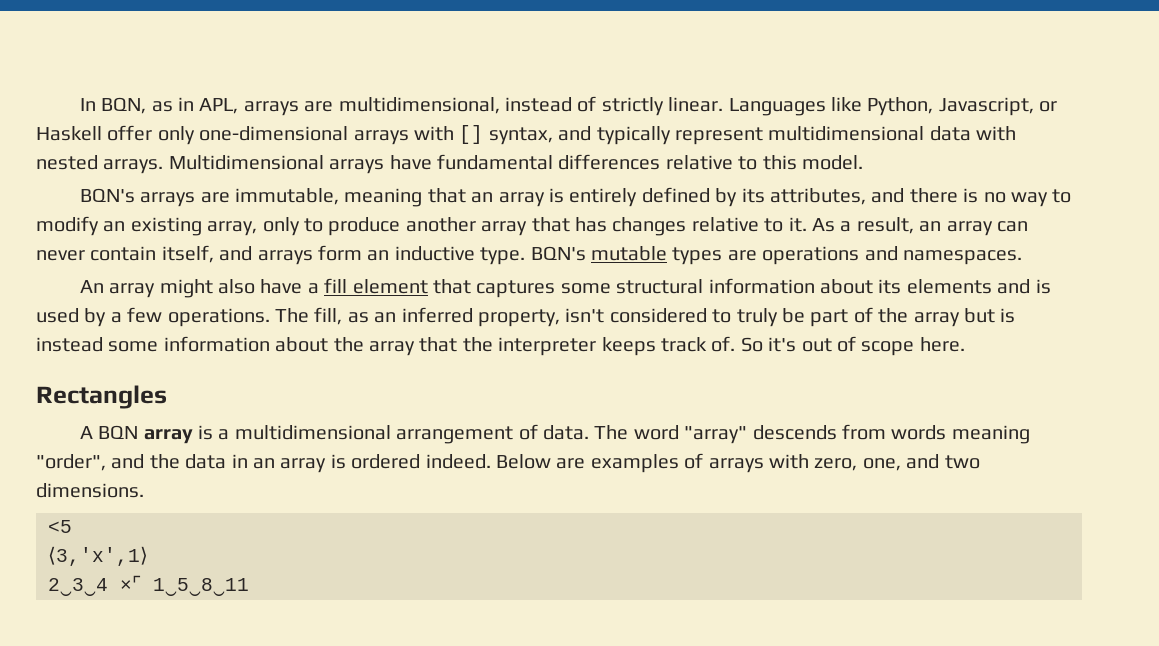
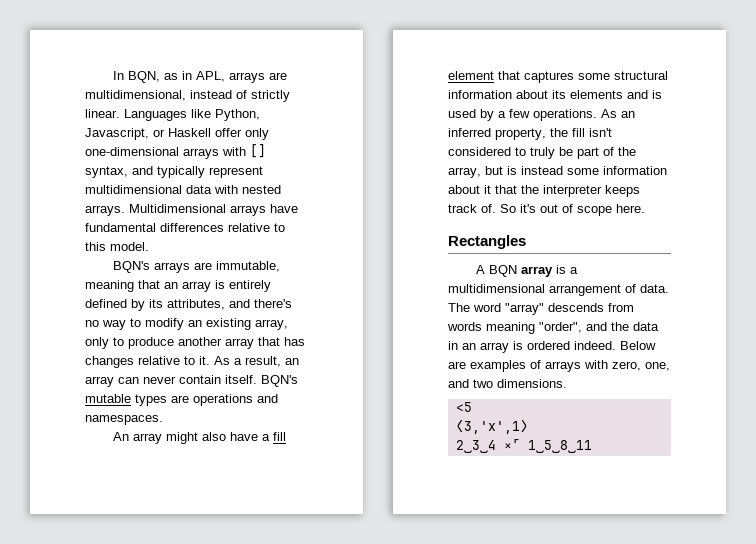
- BQN's arrays are immutable, meaning that an array is entirely defined by its attributes, and there is no way to modify an existing array, only to produce another array that has changes relative to it.
+ BQN's arrays are immutable, meaning that an array is entirely defined by its attributes, and there's no way to modify an existing array, only to produce another array that has changes relative to it.
- As a result, an array can never contain itself, and arrays form an inductive type.
+ As a result, an array can never contain itself.
- The fill, as an inferred property, isn't considered to truly be part of the array but is instead some information about the array that the interpreter keeps track of.
+ As an inferred property, the fill isn't considered to truly be part of the array, but is instead some information about it that the interpreter keeps track of.

